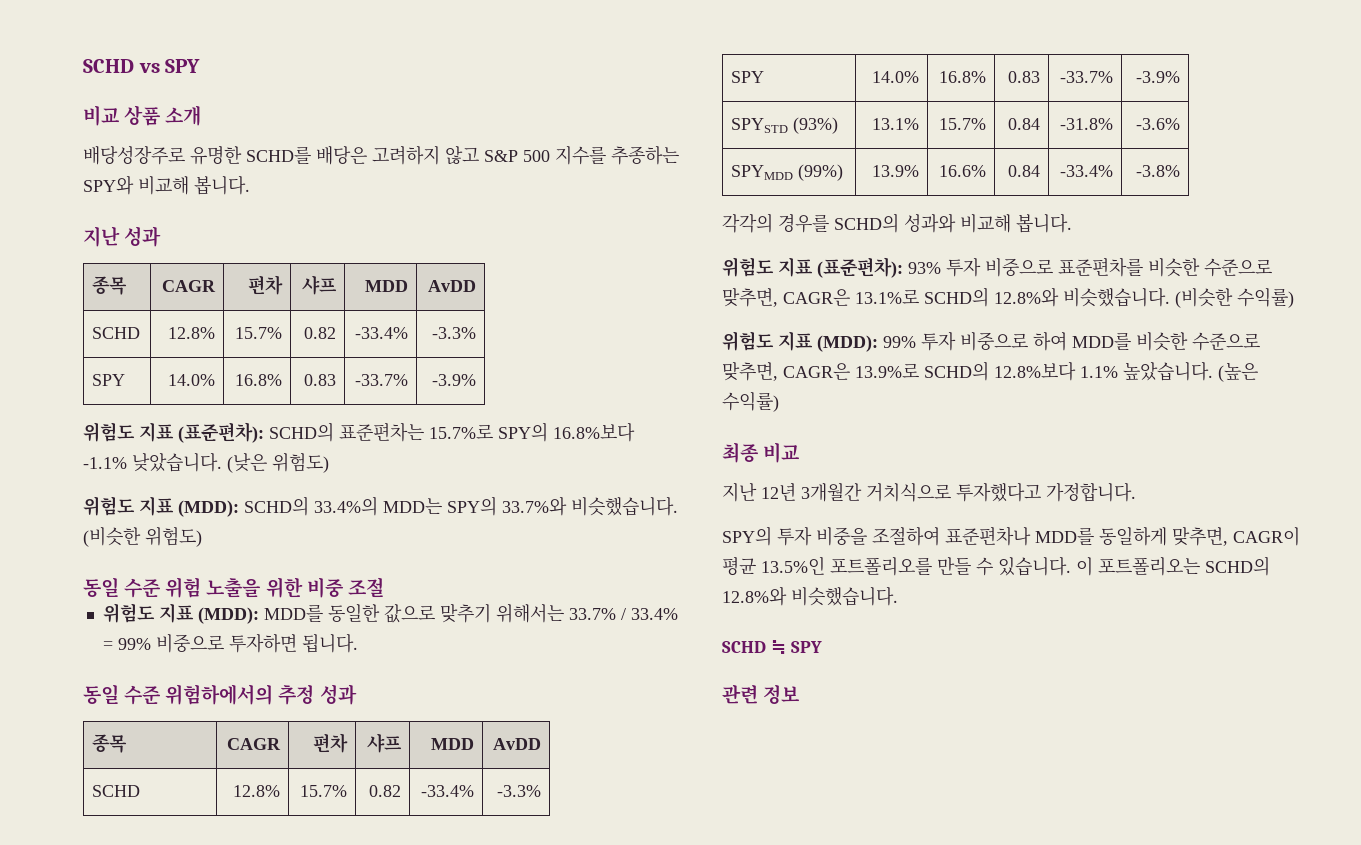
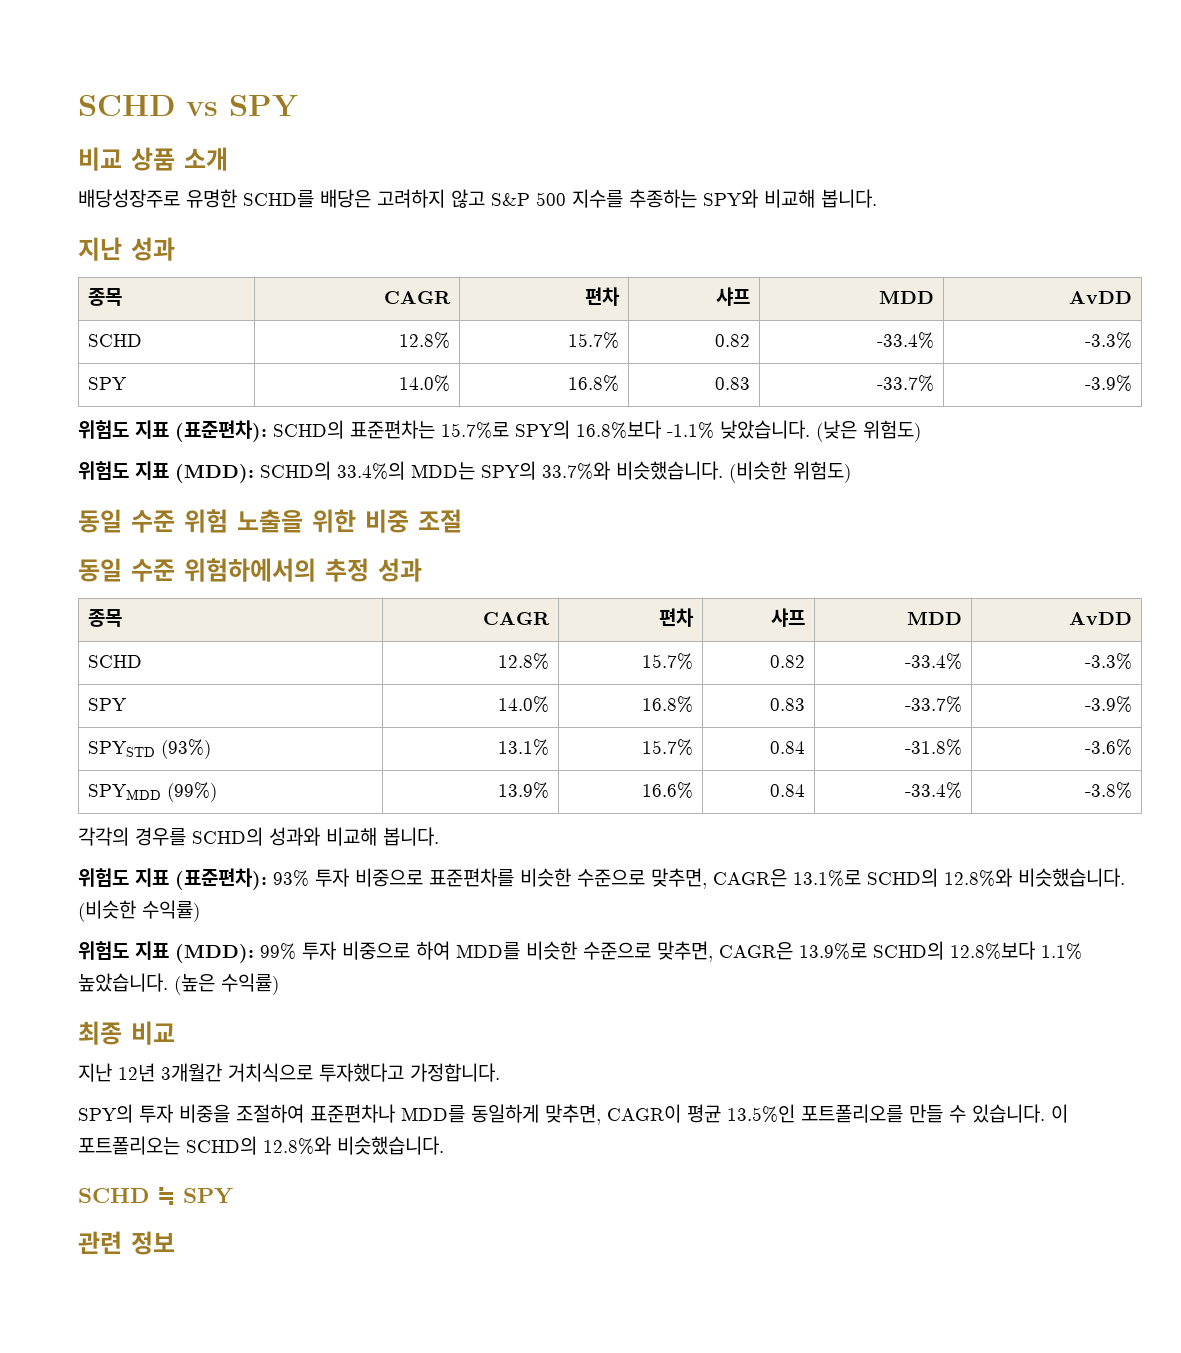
- 위험도 지표 (MDD): MDD를 동일한 값으로 맞추기 위해서는 33.7% / 33.4% = 99% 비중으로 투자하면 됩니다.

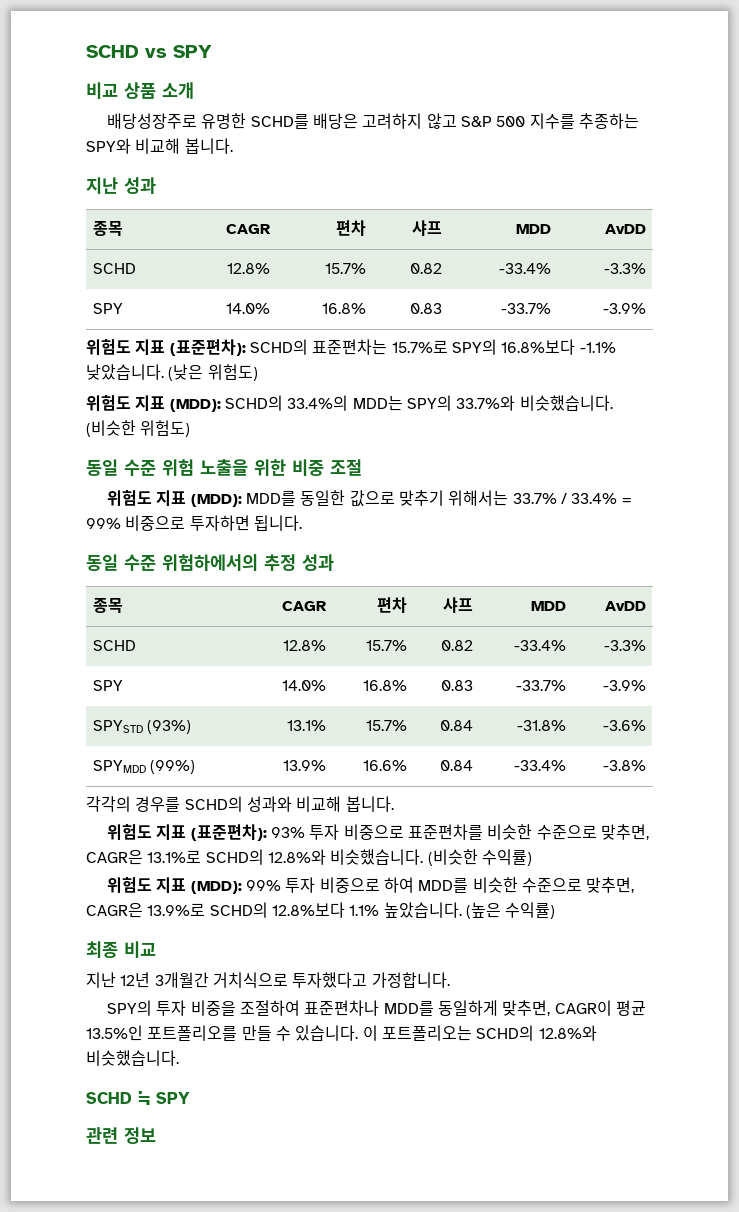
+ 위험도 지표 (MDD): MDD를 동일한 값으로 맞추기 위해서는 33.7% / 33.4% = 99% 비중으로 투자하면 됩니다.

